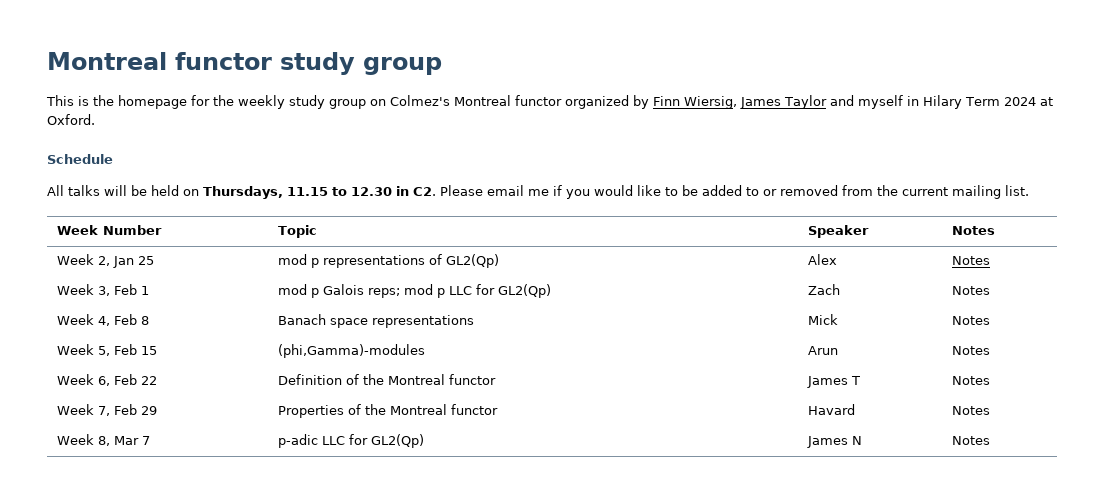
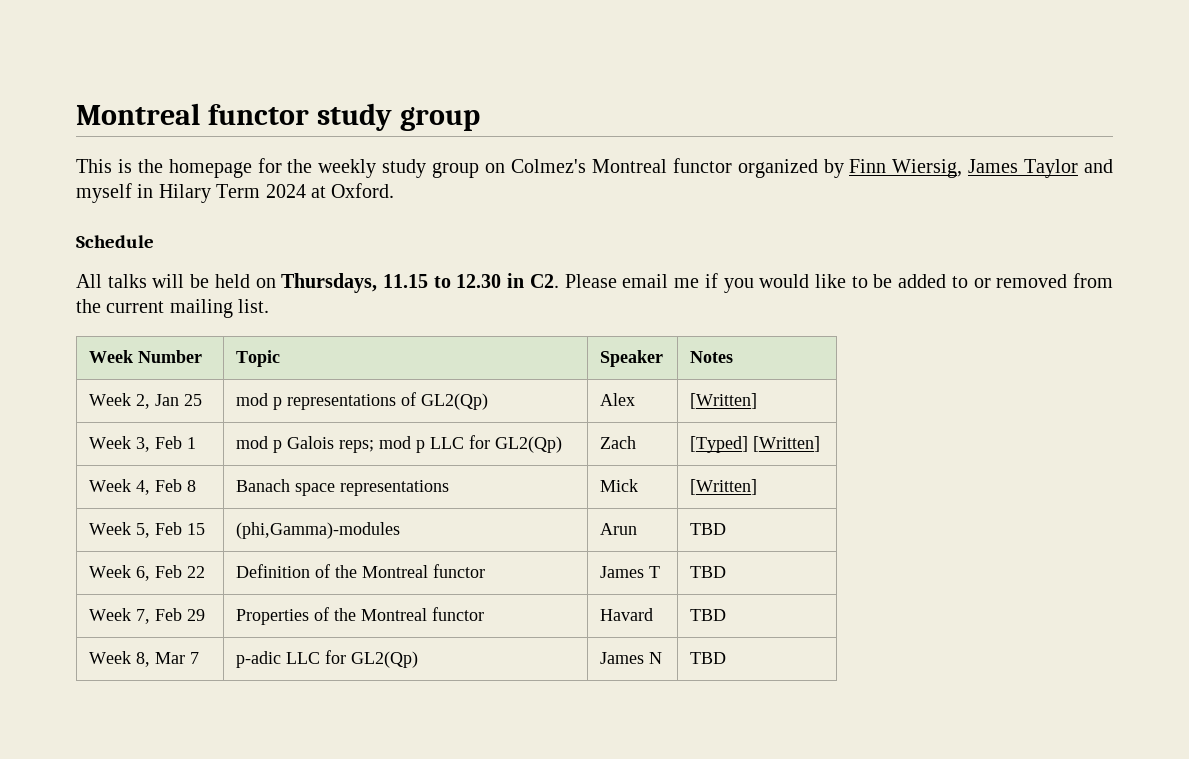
- Week 2, Jan 25 | mod p representations of GL2(Qp) | Alex | Notes
+ Week 2, Jan 25 | mod p representations of GL2(Qp) | Alex | [Written]
- Week 3, Feb 1 | mod p Galois reps; mod p LLC for GL2(Qp) | Zach | Notes
+ Week 3, Feb 1 | mod p Galois reps; mod p LLC for GL2(Qp) | Zach | [Typed] [Written]
- Week 4, Feb 8 | Banach space representations | Mick | Notes
+ Week 4, Feb 8 | Banach space representations | Mick | [Written]
- Week 5, Feb 15 | (phi,Gamma)-modules | Arun | Notes
+ Week 5, Feb 15 | (phi,Gamma)-modules | Arun | TBD
- Week 6, Feb 22 | Definition of the Montreal functor | James T | Notes
+ Week 6, Feb 22 | Definition of the Montreal functor | James T | TBD
- Week 7, Feb 29 | Properties of the Montreal functor | Havard | Notes
+ Week 7, Feb 29 | Properties of the Montreal functor | Havard | TBD
- Week 8, Mar 7 | p-adic LLC for GL2(Qp) | James N | Notes
+ Week 8, Mar 7 | p-adic LLC for GL2(Qp) | James N | TBD

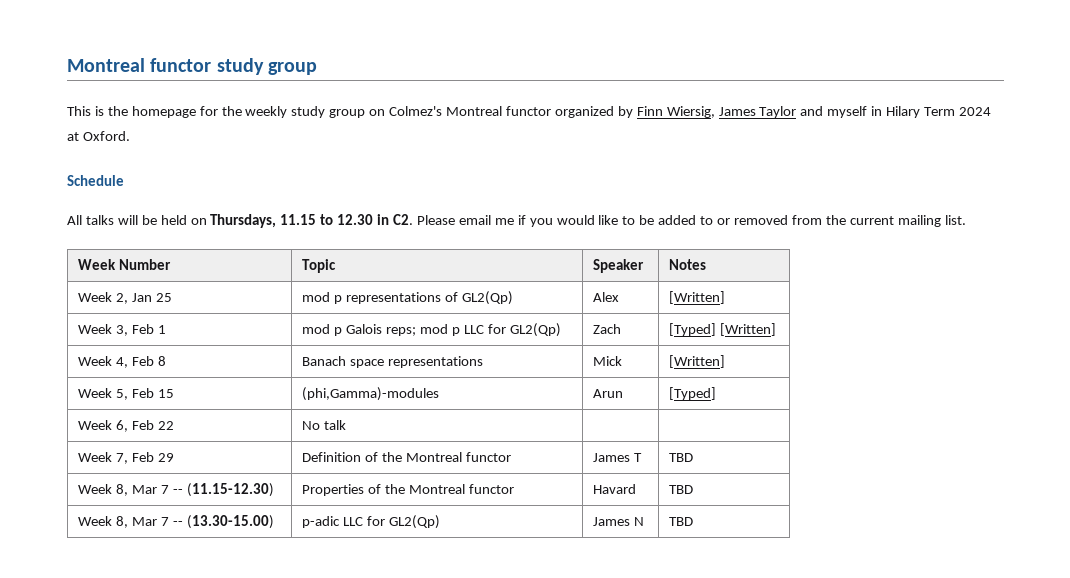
- Week 5, Feb 15 | (phi,Gamma)-modules | Arun | TBD
+ Week 5, Feb 15 | (phi,Gamma)-modules | Arun | [Typed]
- Week 6, Feb 22 | Definition of the Montreal functor | James T | TBD
+ Week 6, Feb 22 | No talk | |
+ Week 7, Feb 29 | Definition of the Montreal functor | James T | TBD
- Week 7, Feb 29 | Properties of the Montreal functor | Havard | TBD
+ Week 8, Mar 7 -- (11.15-12.30) | Properties of the Montreal functor | Havard | TBD
- Week 8, Mar 7 | p-adic LLC for GL2(Qp) | James N | TBD
+ Week 8, Mar 7 -- (13.30-15.00) | p-adic LLC for GL2(Qp) | James N | TBD

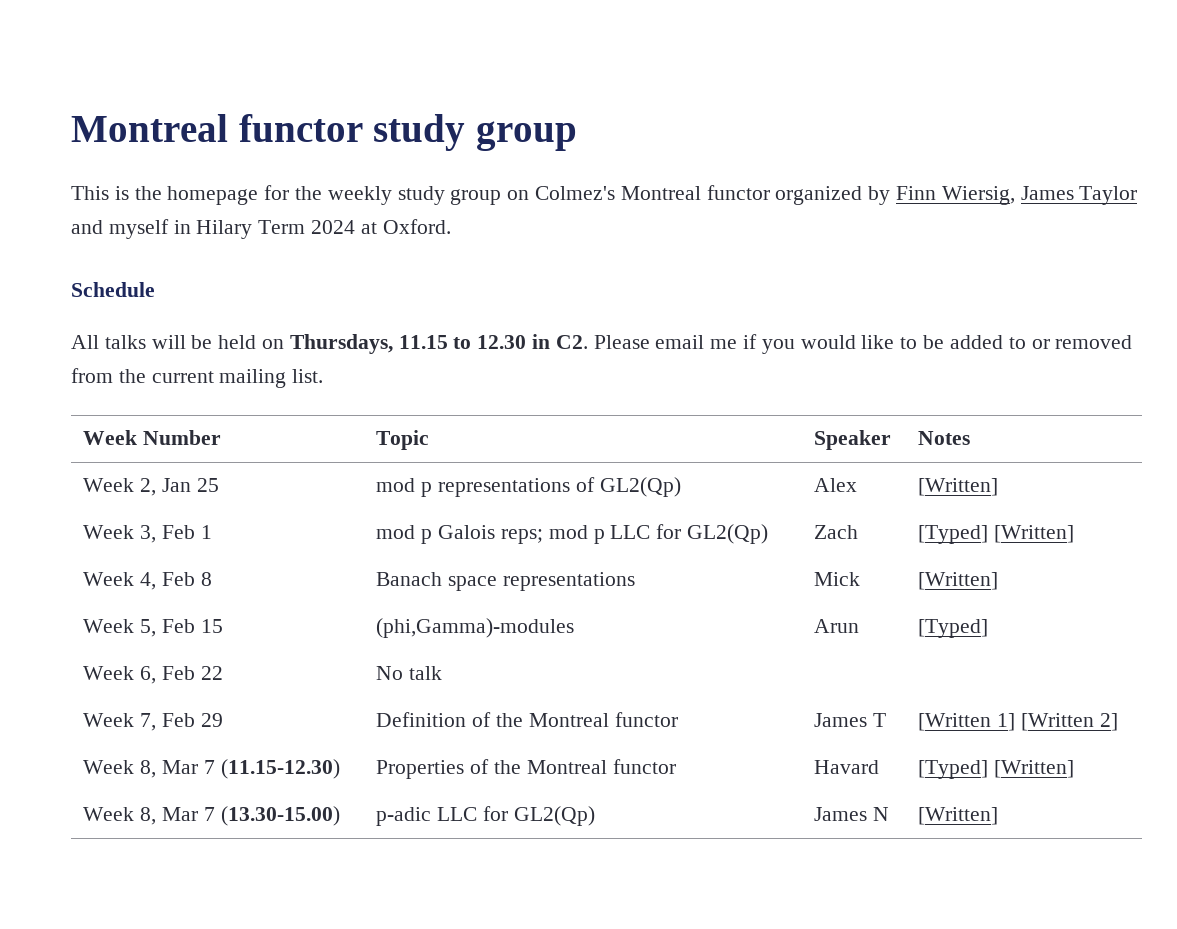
- Week 7, Feb 29 | Definition of the Montreal functor | James T | TBD
- Week 8, Mar 7 -- (11.15-12.30) | Properties of the Montreal functor | Havard | TBD
- Week 8, Mar 7 -- (13.30-15.00) | p-adic LLC for GL2(Qp) | James N | TBD
+ Week 7, Feb 29 | Definition of the Montreal functor | James T | [Written 1] [Written 2]
+ Week 8, Mar 7 (11.15-12.30) | Properties of the Montreal functor | Havard | [Typed] [Written]
+ Week 8, Mar 7 (13.30-15.00) | p-adic LLC for GL2(Qp) | James N | [Written]

